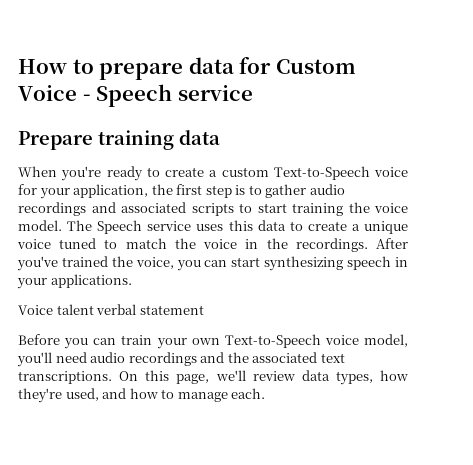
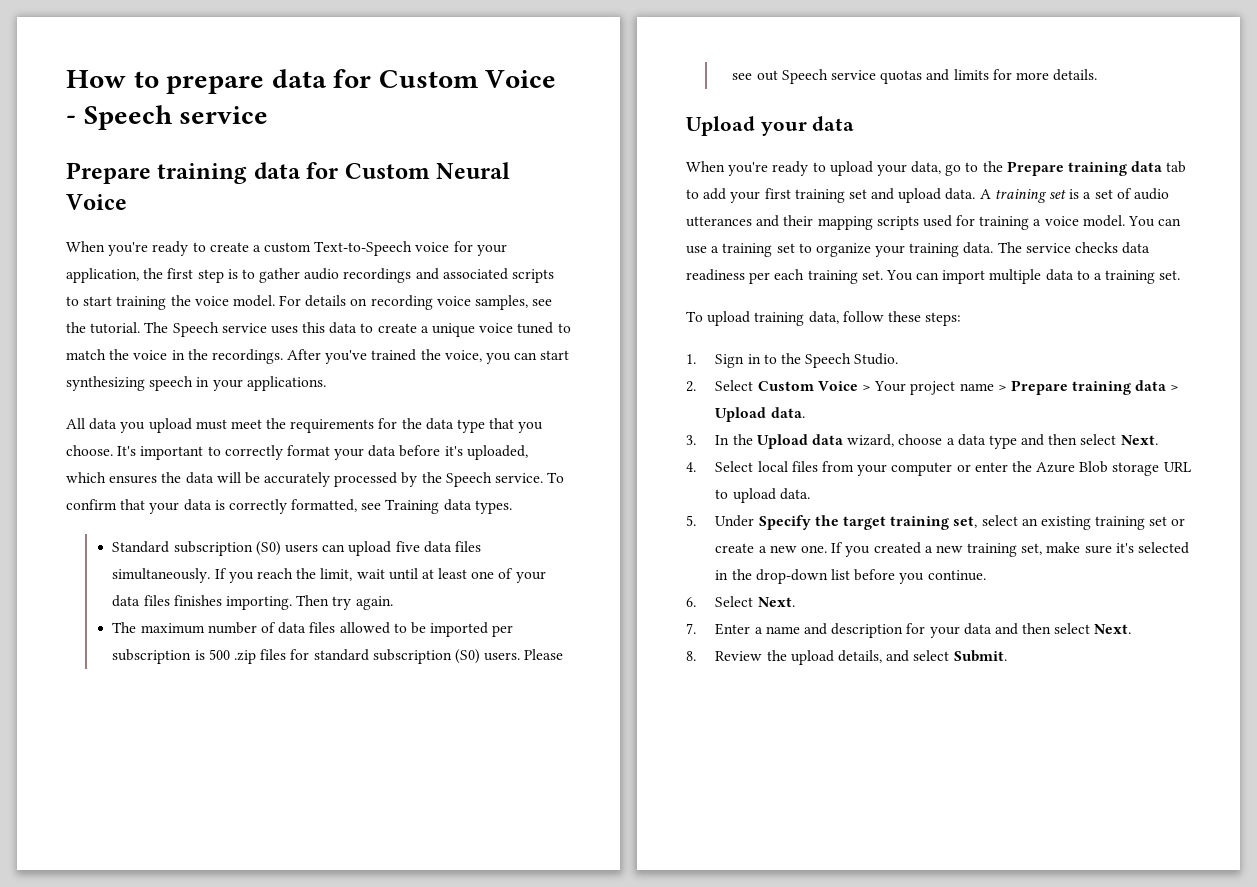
- Prepare training data
+ Prepare training data for Custom Neural Voice
+ For details on recording voice samples, see the tutorial.
- Voice talent verbal statement
- Before you can train your own Text-to-Speech voice model, you'll need audio recordings and the associated text transcriptions. On this page, we'll review data types, how they're used, and how to manage each.
+ All data you upload must meet the requirements for the data type that you choose. It's important to correctly format your data before it's uploaded, which ensures the data will be accurately processed by the Speech service. To confirm that your data is correctly formatted, see Training data types.
+ Standard subscription (S0) users can upload five data files simultaneously. If you reach the limit, wait until at least one of your data files finishes importing. Then try again.
+ The maximum number of data files allowed to be imported per subscription is 500 .zip files for standard subscription (S0) users. Please see out Speech service quotas and limits for more details.
+ Upload your data
+ When you're ready to upload your data, go to the Prepare training data tab to add your first training set and upload data. A training set is a set of audio utterances and their mapping scripts used for training a voice model. You can use a training set to organize your training data. The service checks data readiness per each training set. You can import multiple data to a training set.
+ To upload training data, follow these steps:
+ 1. Sign in to the Speech Studio.
+ 2. Select Custom Voice > Your project name > Prepare training data > Upload data.
+ 3. In the Upload data wizard, choose a data type and then select Next.
+ 4. Select local files from your computer or enter the Azure Blob storage URL to upload data.
+ 5. Under Specify the target training set, select an existing training set or create a new one. If you created a new training set, make sure it's selected in the drop-down list before you continue.
+ 6. Select Next.
+ 7. Enter a name and description for your data and then select Next.
+ 8. Review the upload details, and select Submit.

